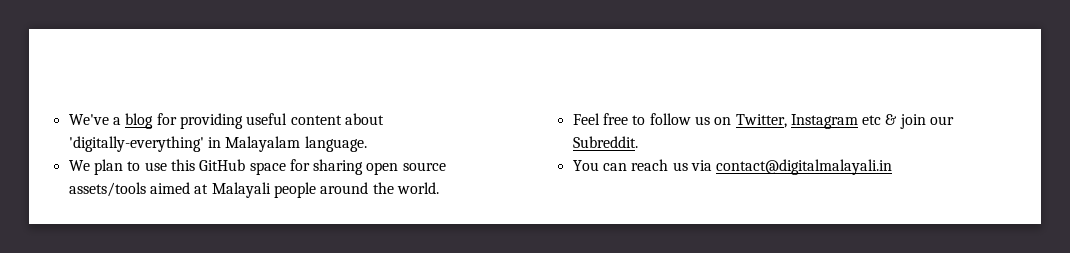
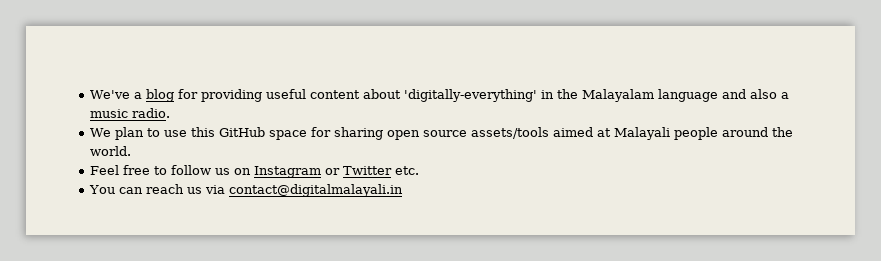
- We've a blog for providing useful content about 'digitally-everything' in Malayalam language.
+ We've a blog for providing useful content about 'digitally-everything' in the Malayalam language and also a music radio.
- Feel free to follow us on Twitter, Instagram etc & join our Subreddit.
+ Feel free to follow us on Instagram or Twitter etc.

